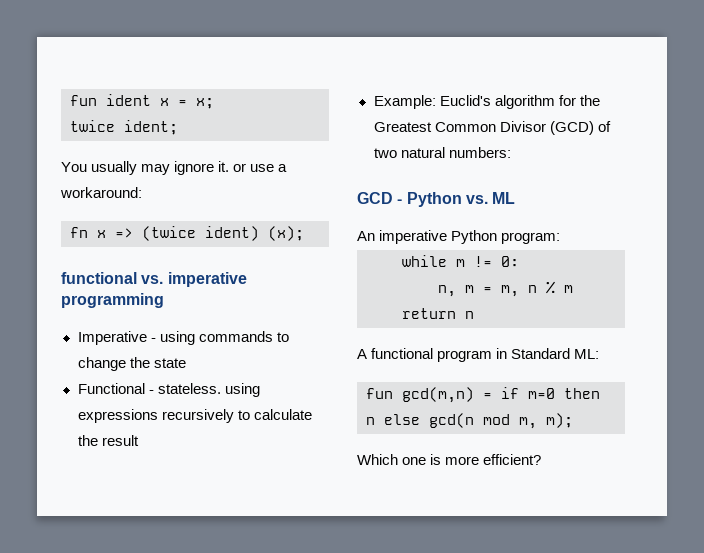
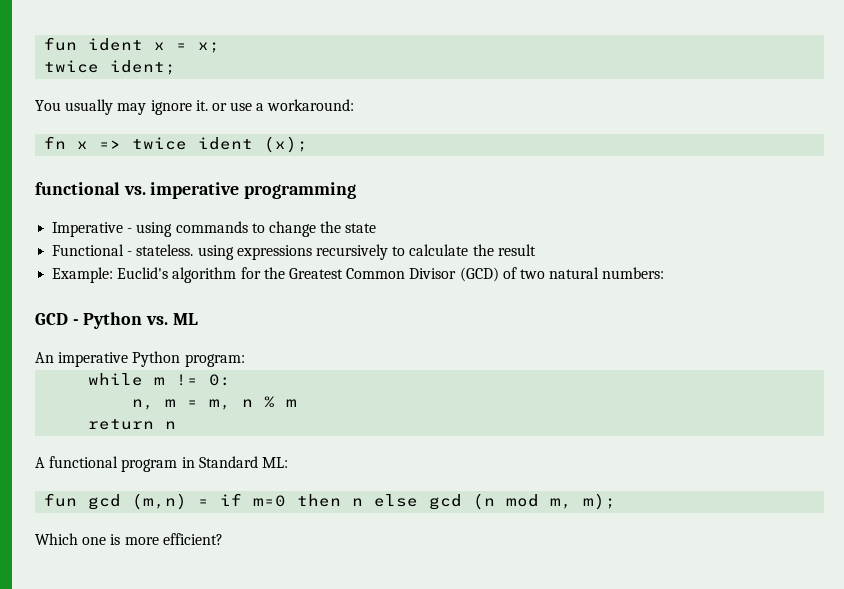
- fn x => (twice ident) (x);
+ fn x => twice ident (x);
- fun gcd(m,n) = if m=0 then n else gcd(n mod m, m);
+ fun gcd (m,n) = if m=0 then n else gcd (n mod m, m);

